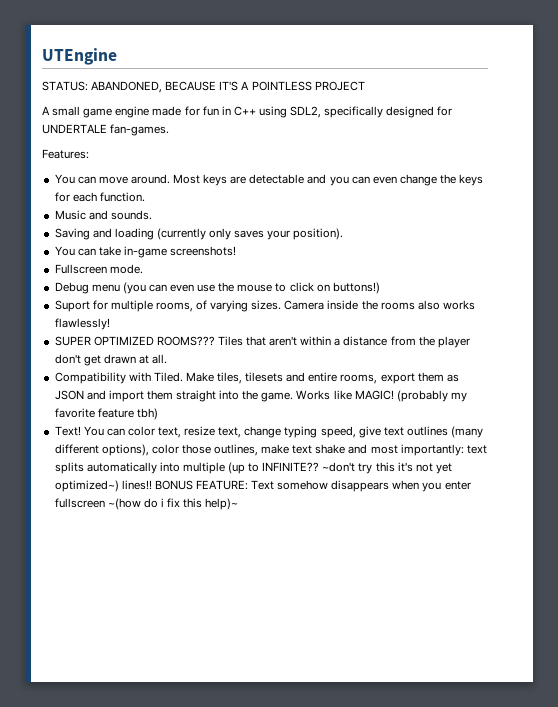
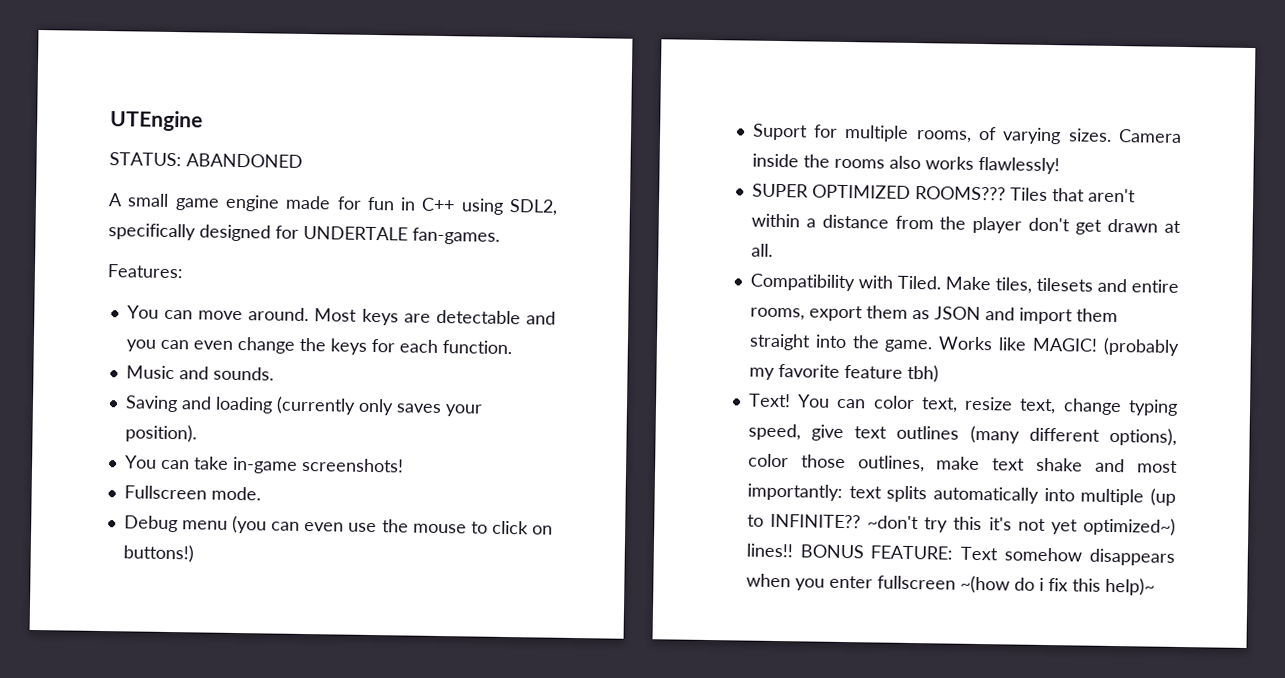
- STATUS: ABANDONED, BECAUSE IT'S A POINTLESS PROJECT
+ STATUS: ABANDONED

